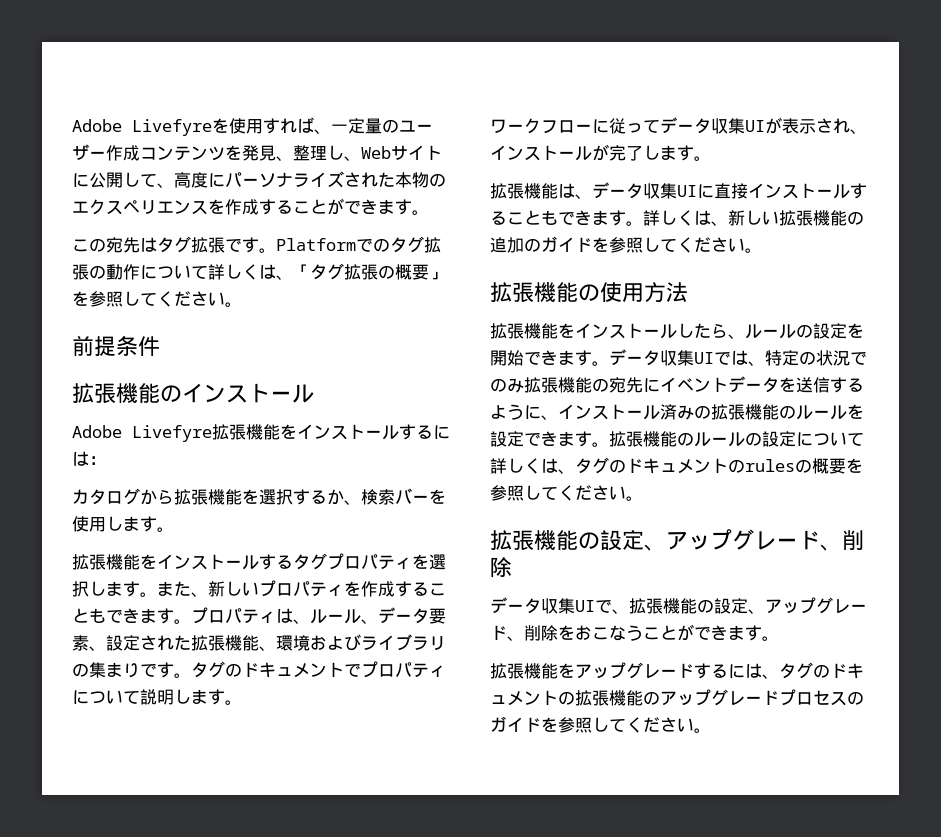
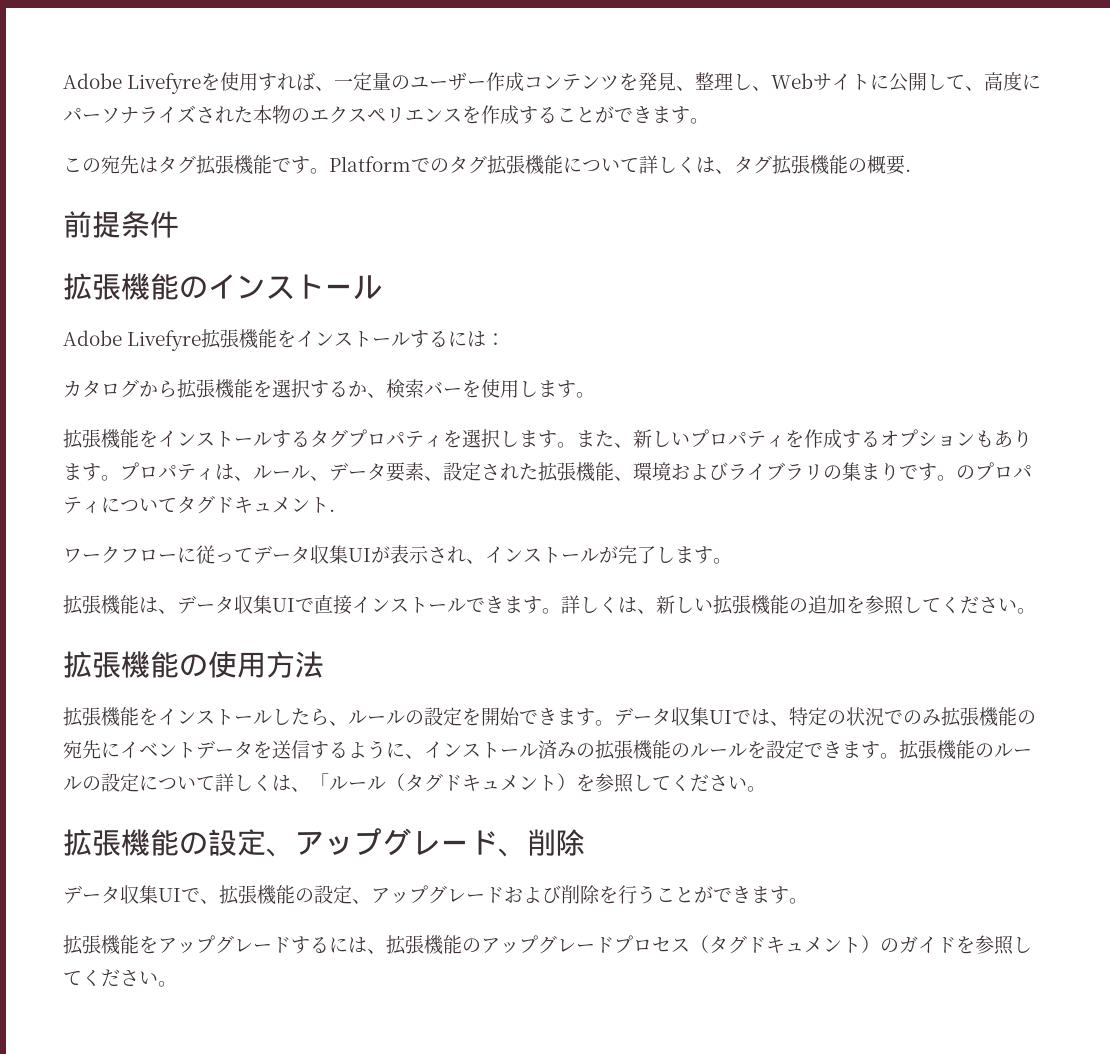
- この宛先はタグ拡張です。
+ この宛先はタグ拡張機能です。
- Platformでのタグ拡張の動作について詳しくは、「タグ拡張の概要」を参照してください。
+ Platformでのタグ拡張機能について詳しくは、タグ拡張機能の概要.
- また、新しいプロパティを作成することもできます。
+ また、新しいプロパティを作成するオプションもあります。
- タグのドキュメントでプロパティについて説明します。
+ のプロパティについてタグドキュメント.
- 拡張機能は、データ収集UIに直接インストールすることもできます。
+ 拡張機能は、データ収集UIで直接インストールできます。
- 詳しくは、新しい拡張機能の追加のガイドを参照してください。
+ 詳しくは、新しい拡張機能の追加を参照してください。
- 拡張機能のルールの設定について詳しくは、タグのドキュメントのrulesの概要を参照してください。
+ 拡張機能のルールの設定について詳しくは、「ルール（タグドキュメント）を参照してください。
- データ収集UIで、拡張機能の設定、アップグレード、削除をおこなうことができます。
+ データ収集UIで、拡張機能の設定、アップグレードおよび削除を行うことができます。
- 拡張機能をアップグレードするには、タグのドキュメントの拡張機能のアップグレードプロセスのガイドを参照してください。
+ 拡張機能をアップグレードするには、拡張機能のアップグレードプロセス（タグドキュメント）のガイドを参照してください。

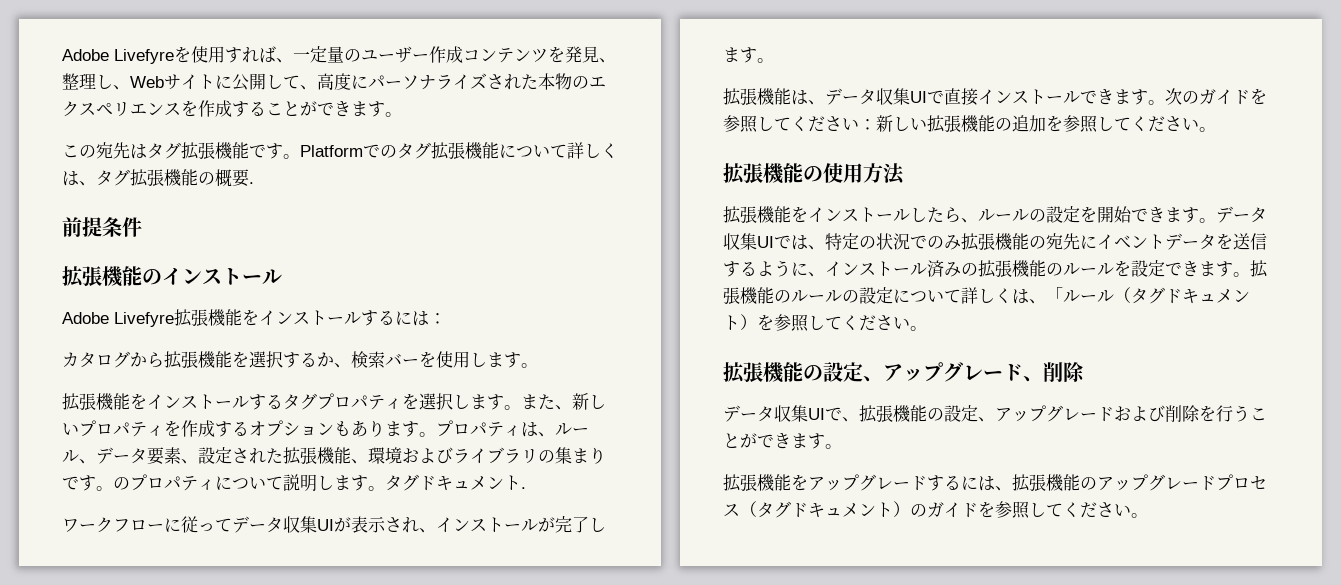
- のプロパティについてタグドキュメント.
+ のプロパティについて説明します。タグドキュメント.
- 詳しくは、新しい拡張機能の追加を参照してください。
+ 次のガイドを参照してください：新しい拡張機能の追加を参照してください。

